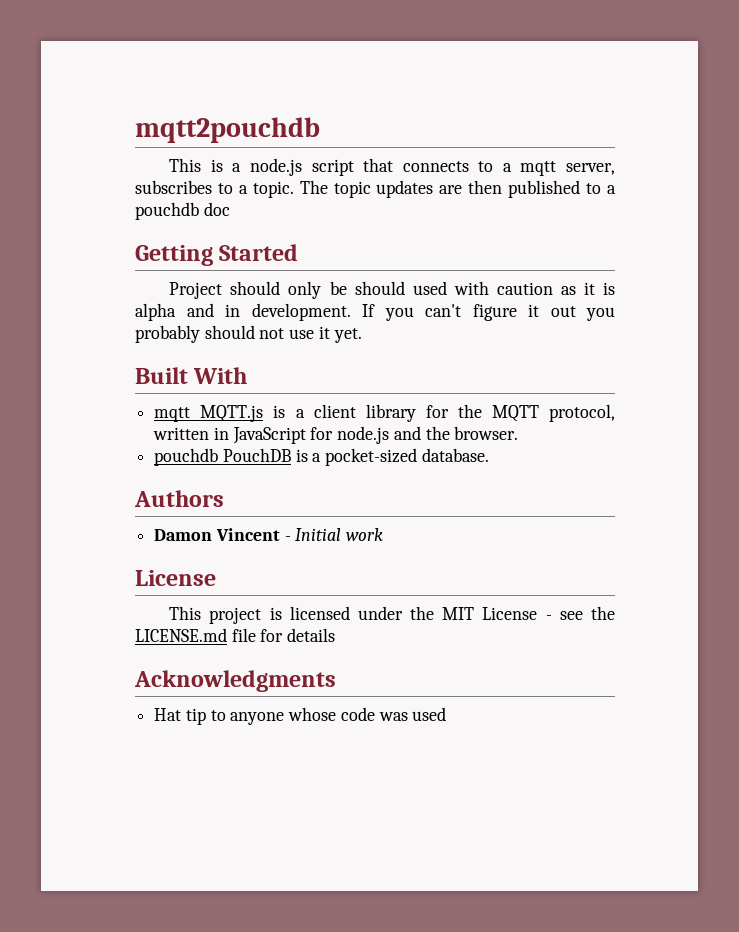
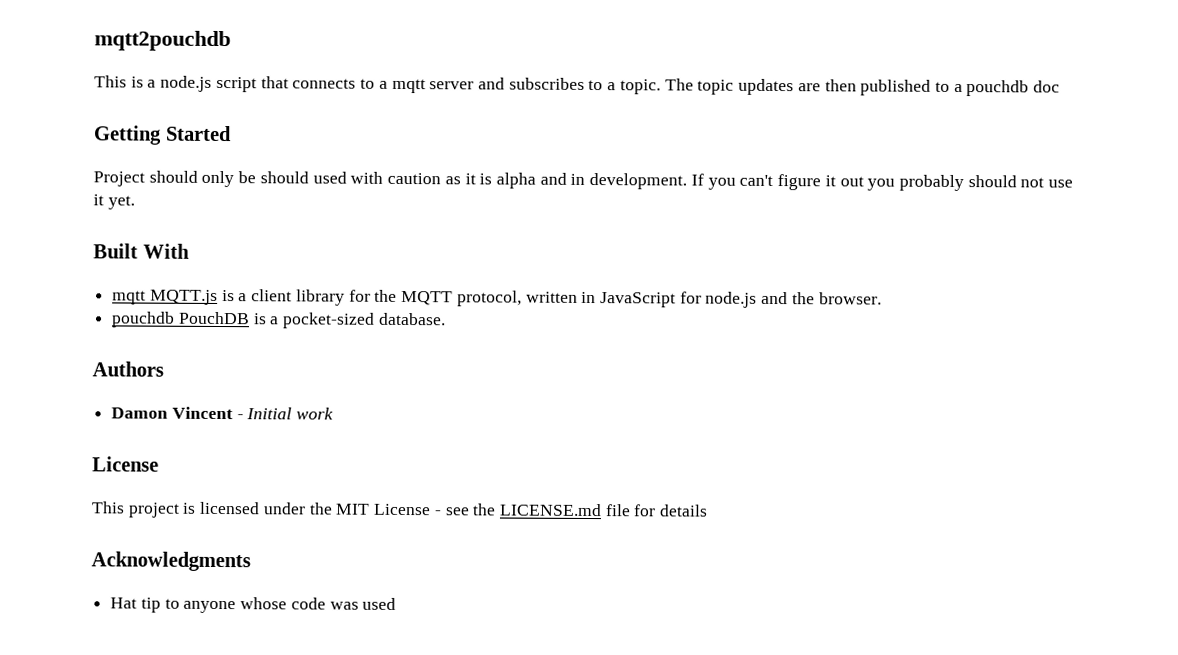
- This is a node.js script that connects to a mqtt server, subscribes to a topic.
+ This is a node.js script that connects to a mqtt server and subscribes to a topic.

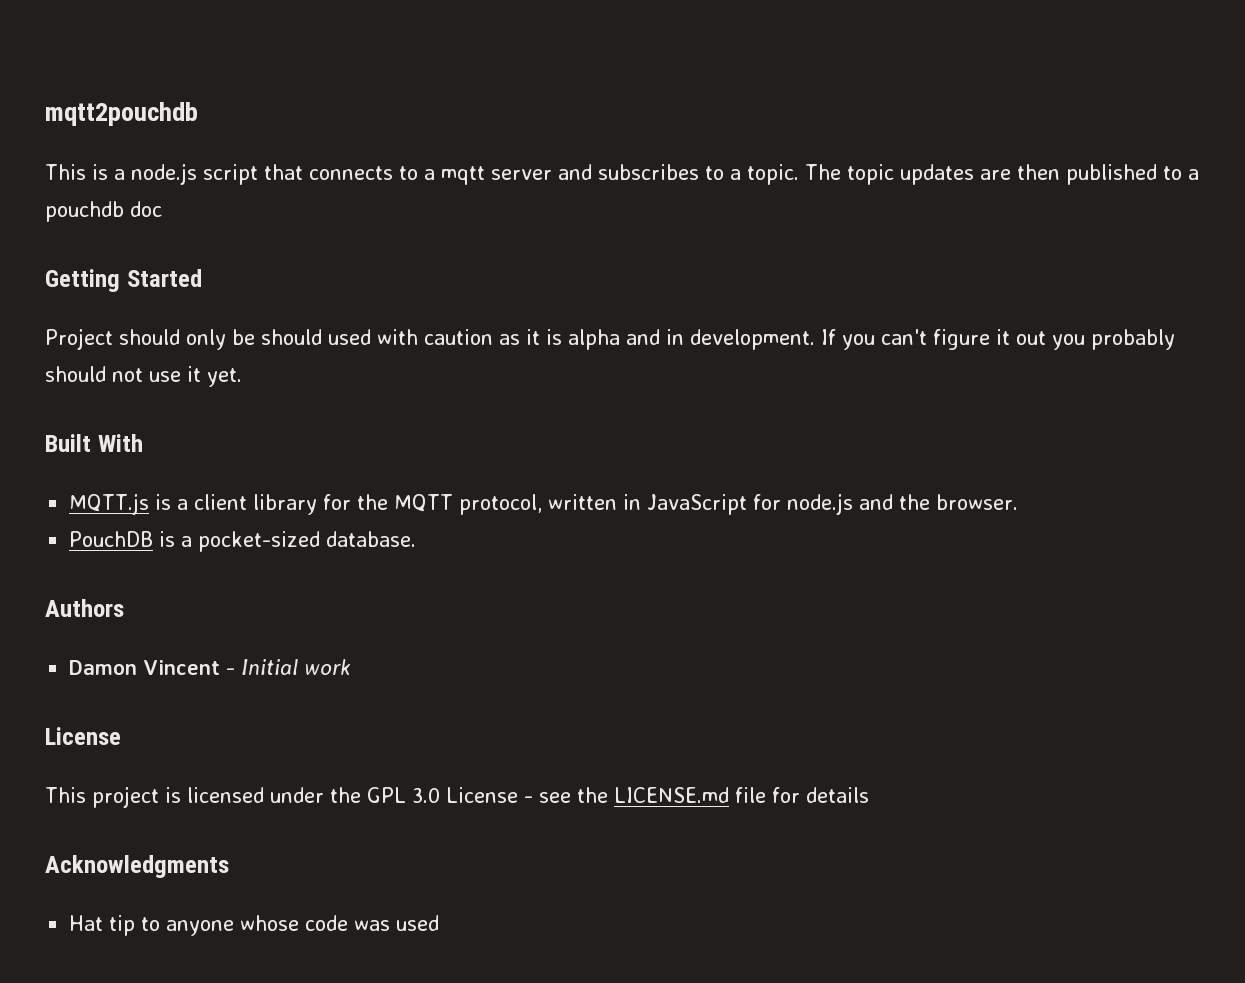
- mqtt MQTT.js is a client library for the MQTT protocol, written in JavaScript for node.js and the browser.
+ MQTT.js is a client library for the MQTT protocol, written in JavaScript for node.js and the browser.
- pouchdb PouchDB is a pocket-sized database.
+ PouchDB is a pocket-sized database.
- This project is licensed under the MIT License - see the LICENSE.md file for details
+ This project is licensed under the GPL 3.0 License - see the LICENSE.md file for details

